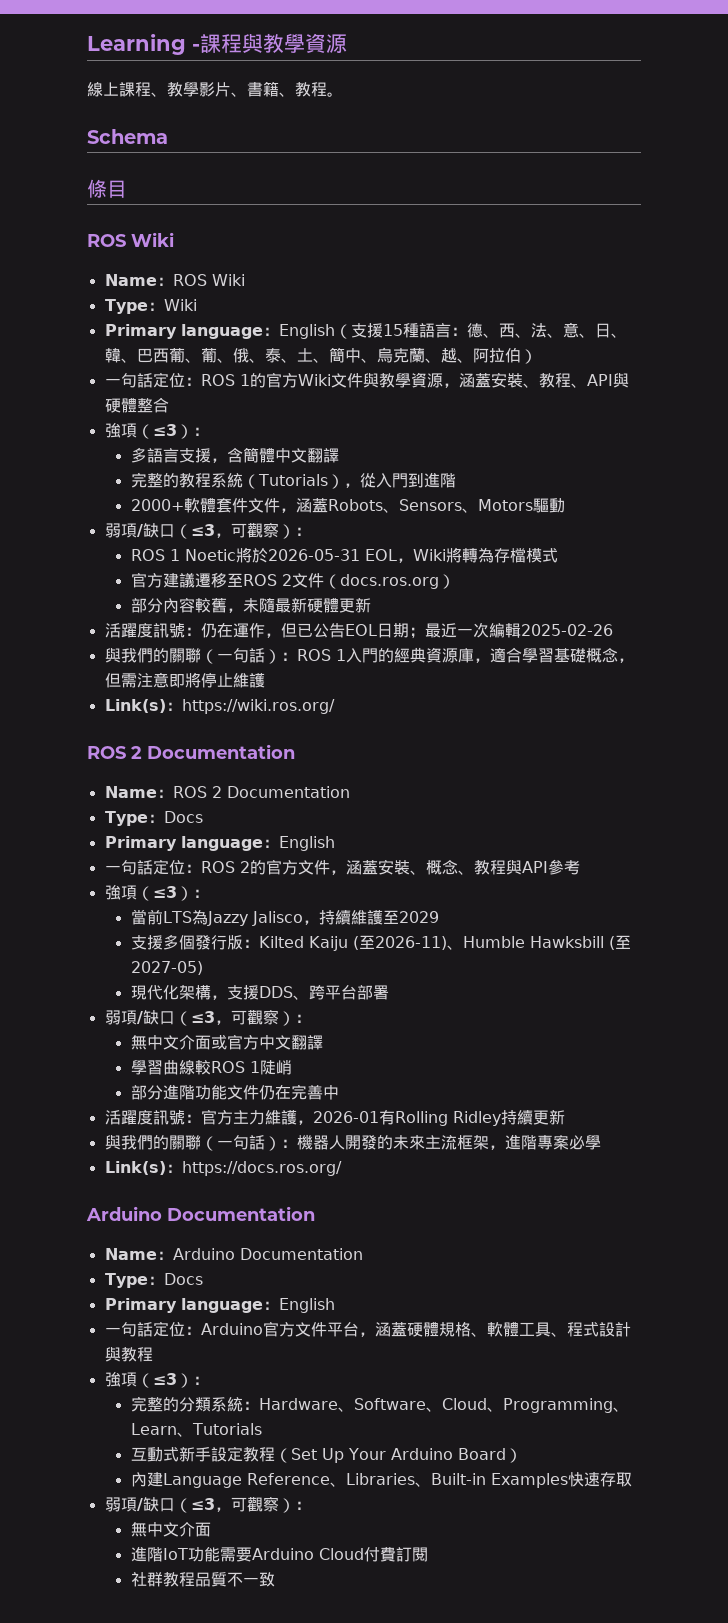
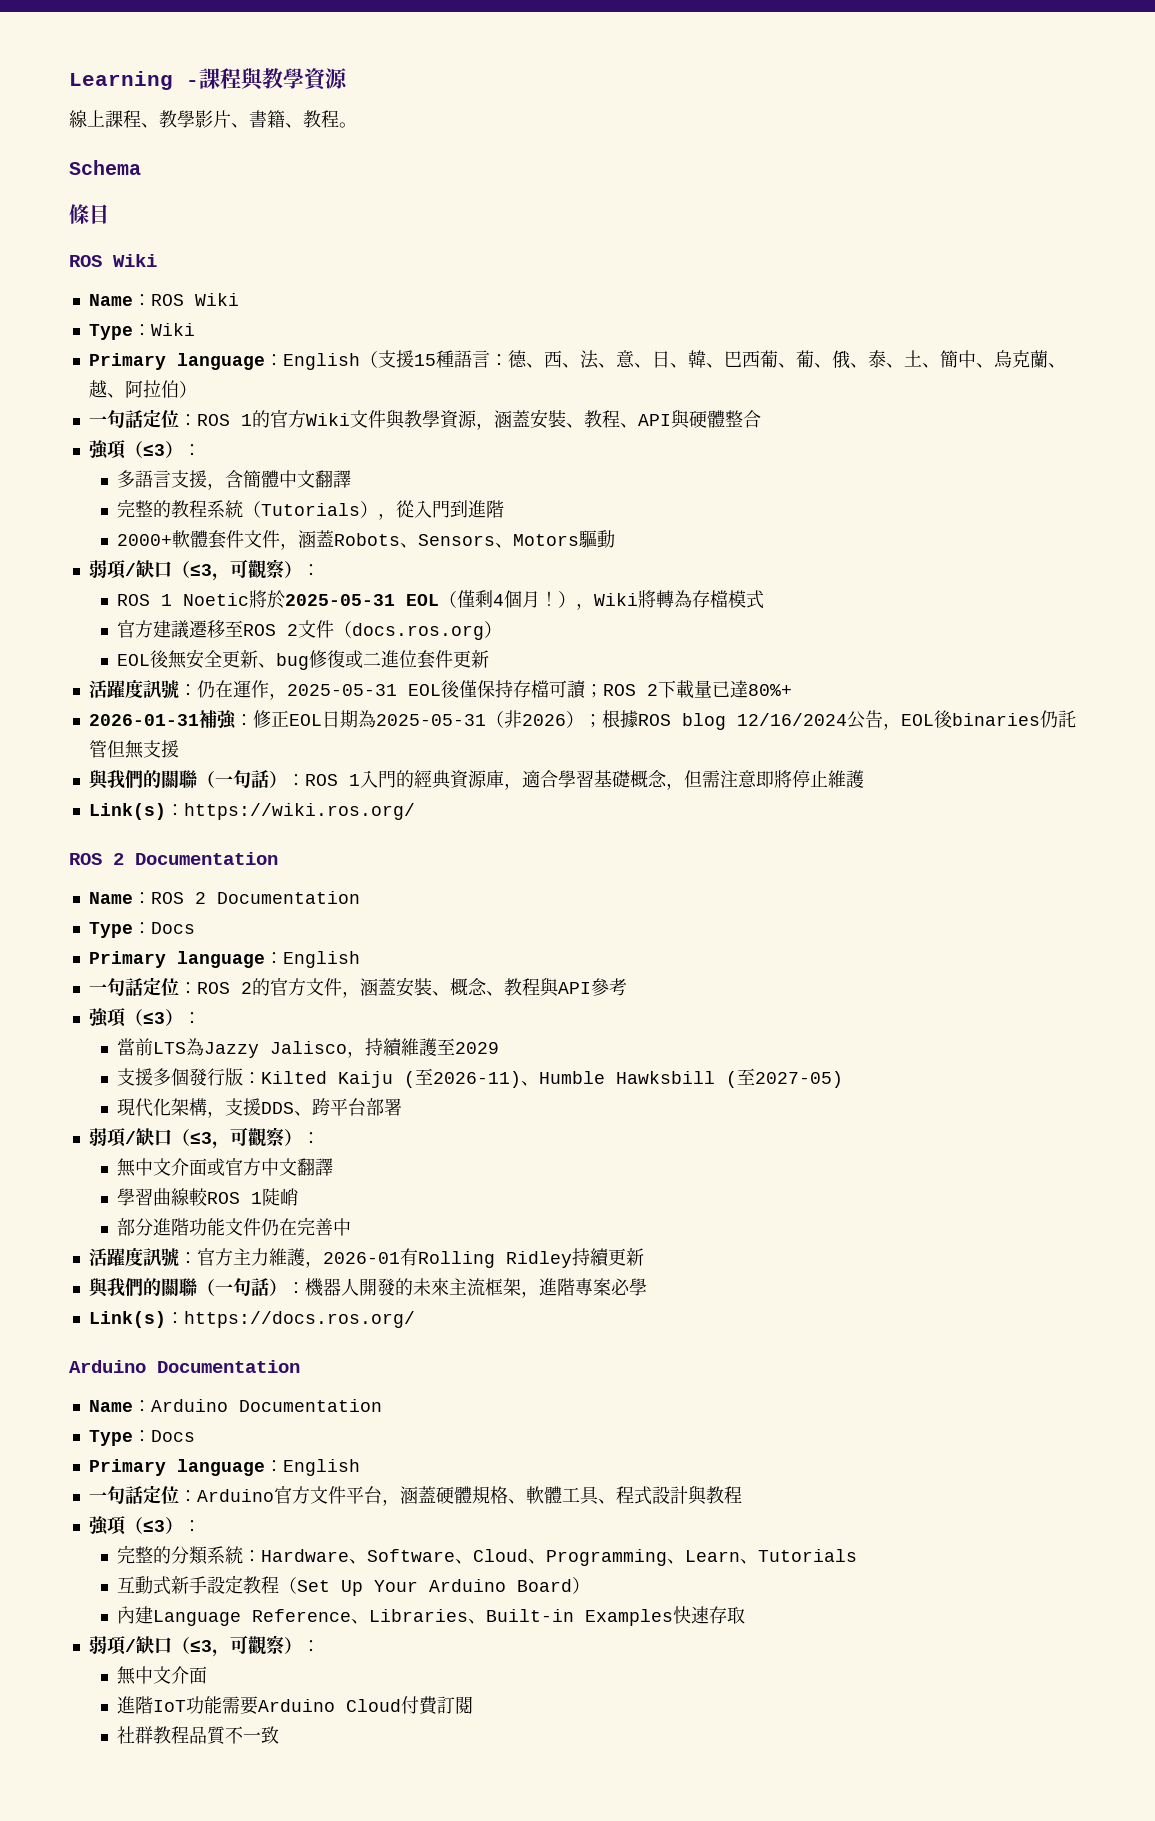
- ROS 1 Noetic將於2026-05-31 EOL，Wiki將轉為存檔模式
+ ROS 1 Noetic將於2025-05-31 EOL（僅剩4個月！），Wiki將轉為存檔模式
- 部分內容較舊，未隨最新硬體更新
+ EOL後無安全更新、bug修復或二進位套件更新
- 活躍度訊號：仍在運作，但已公告EOL日期；最近一次編輯2025-02-26
+ 活躍度訊號：仍在運作，2025-05-31 EOL後僅保持存檔可讀；ROS 2下載量已達80%+
+ 2026-01-31補強：修正EOL日期為2025-05-31（非2026）；根據ROS blog 12/16/2024公告，EOL後binaries仍託管但無支援

